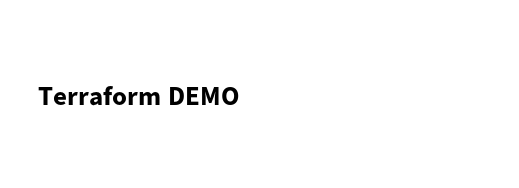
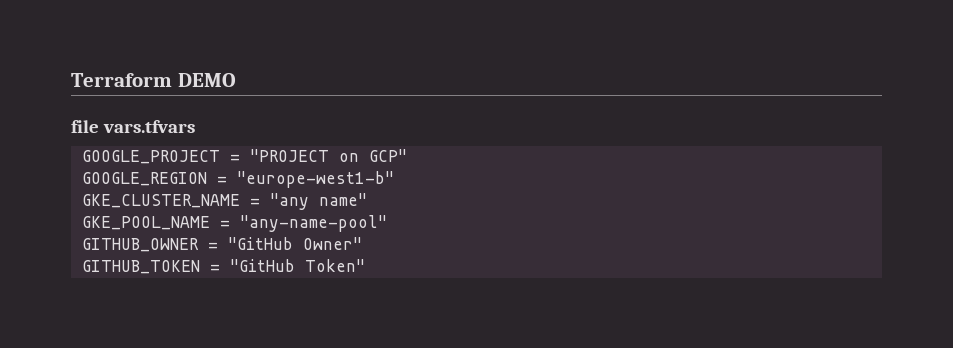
+ file vars.tfvars
+ GOOGLE_PROJECT = "PROJECT on GCP"
+ GOOGLE_REGION = "europe-west1-b"
+ GKE_CLUSTER_NAME = "any name"
+ GKE_POOL_NAME = "any-name-pool"
+ GITHUB_OWNER = "GitHub Owner"
+ GITHUB_TOKEN = "GitHub Token"

